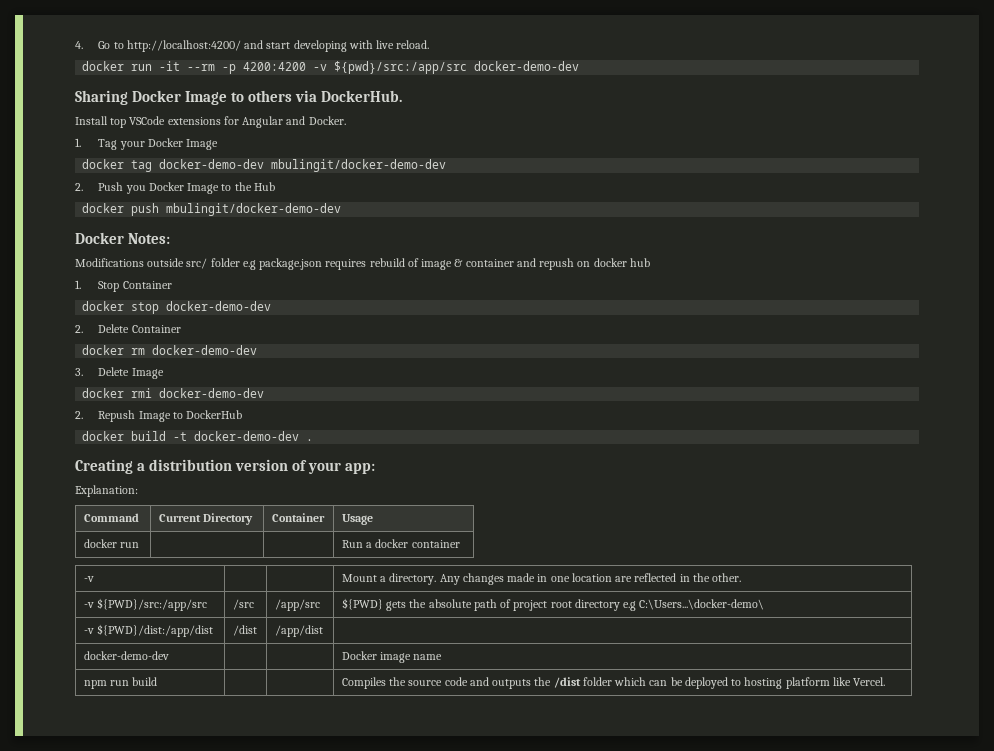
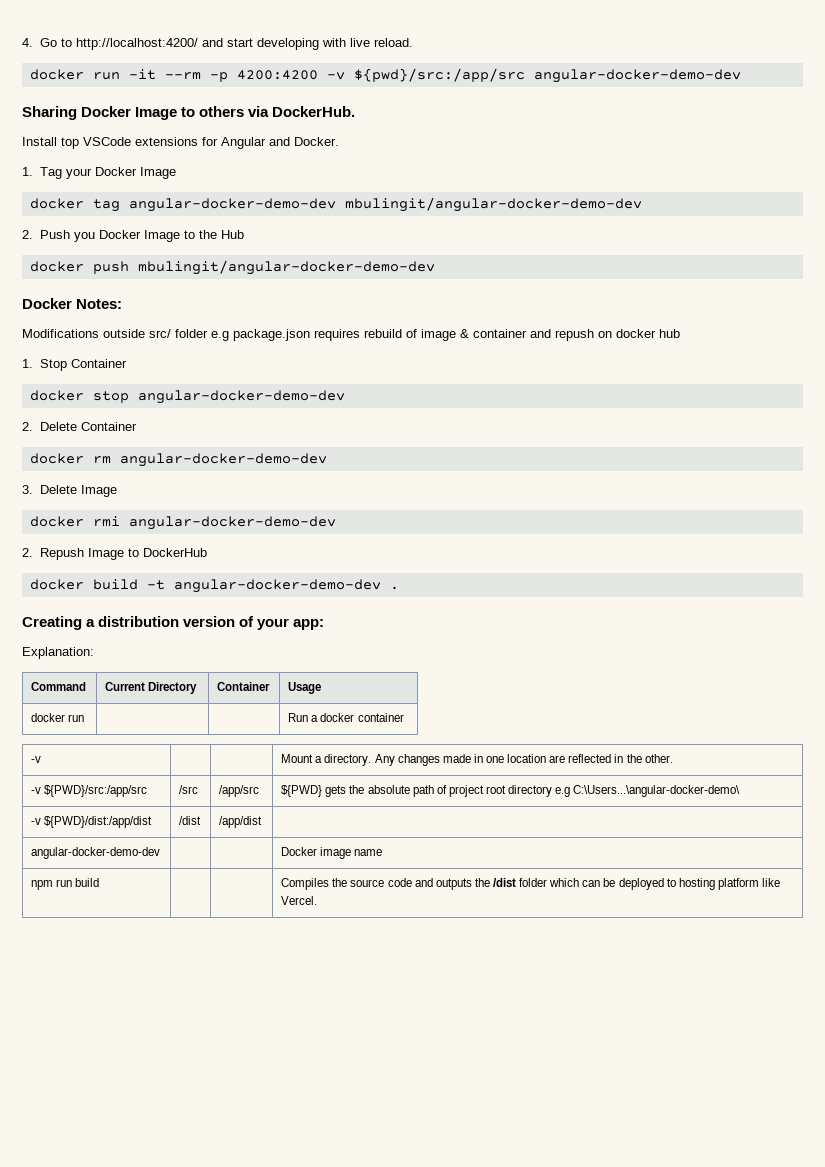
- docker run -it --rm -p 4200:4200 -v ${pwd}/src:/app/src docker-demo-dev
+ docker run -it --rm -p 4200:4200 -v ${pwd}/src:/app/src angular-docker-demo-dev
- docker tag docker-demo-dev mbulingit/docker-demo-dev
+ docker tag angular-docker-demo-dev mbulingit/angular-docker-demo-dev
- docker push mbulingit/docker-demo-dev
+ docker push mbulingit/angular-docker-demo-dev
- docker stop docker-demo-dev
+ docker stop angular-docker-demo-dev
- docker rm docker-demo-dev
+ docker rm angular-docker-demo-dev
- docker rmi docker-demo-dev
+ docker rmi angular-docker-demo-dev
- docker build -t docker-demo-dev .
+ docker build -t angular-docker-demo-dev .
- -v ${PWD}/src:/app/src | /src | /app/src | ${PWD} gets the absolute path of project root directory e.g C:\Users...\docker-demo\
+ -v ${PWD}/src:/app/src | /src | /app/src | ${PWD} gets the absolute path of project root directory e.g C:\Users...\angular-docker-demo\
- docker-demo-dev | | | Docker image name
+ angular-docker-demo-dev | | | Docker image name

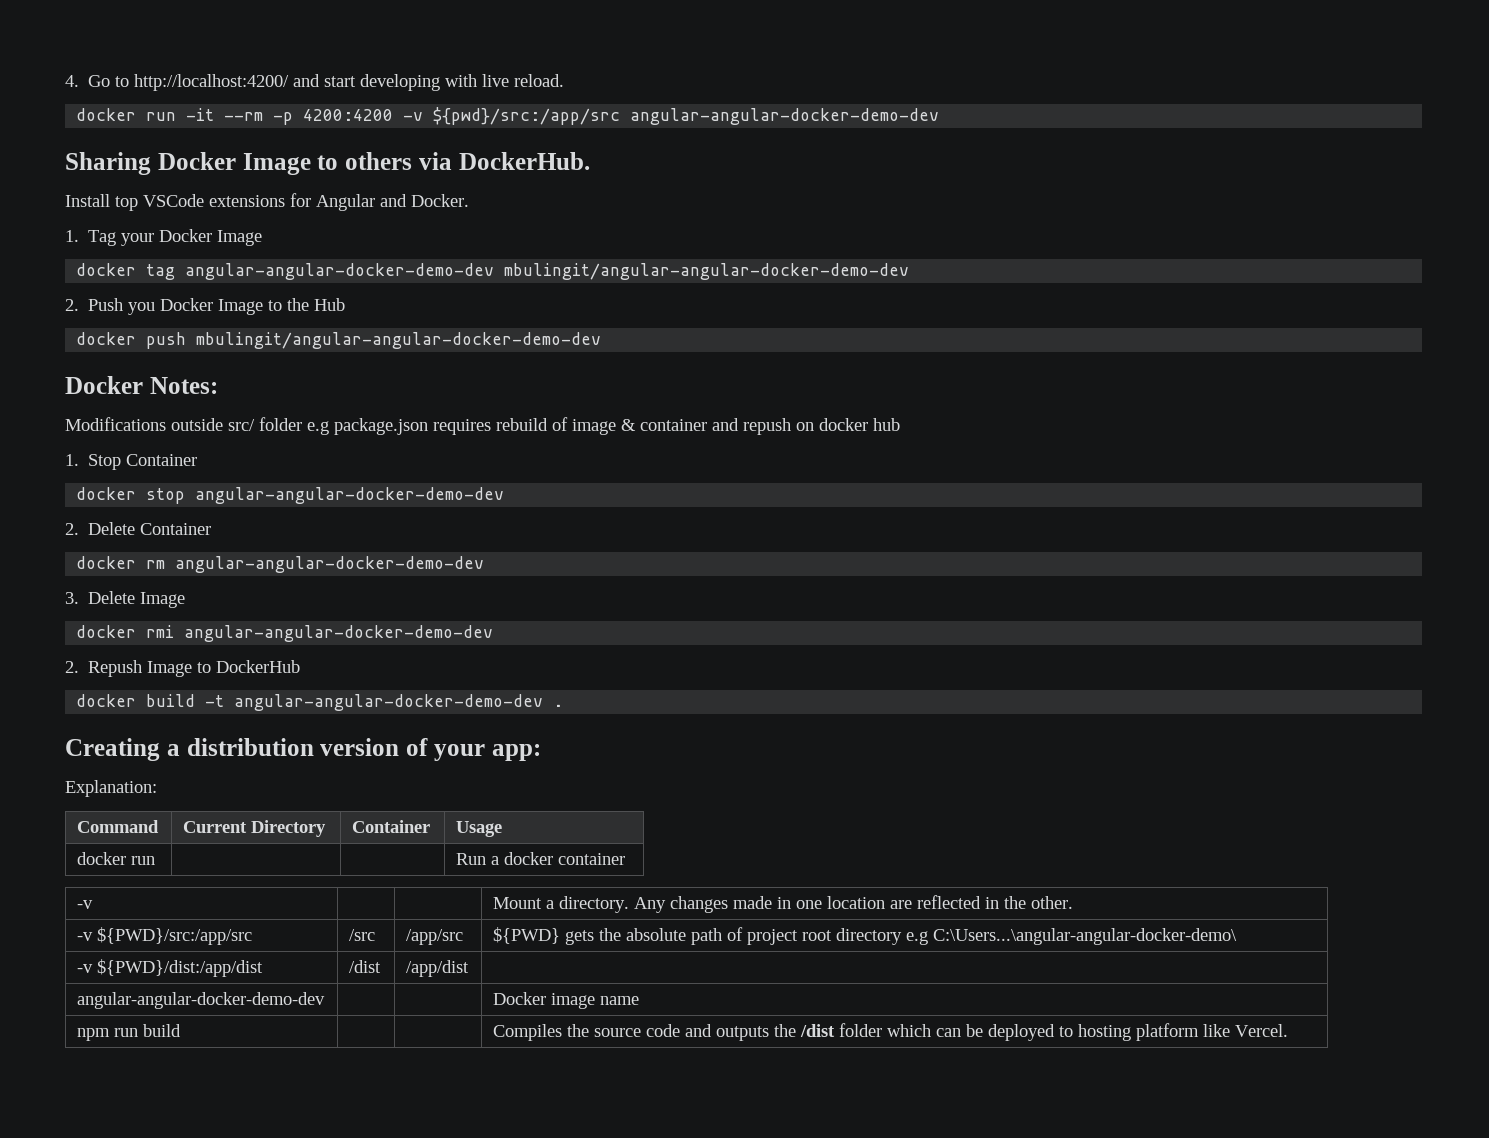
- docker run -it --rm -p 4200:4200 -v ${pwd}/src:/app/src angular-docker-demo-dev
+ docker run -it --rm -p 4200:4200 -v ${pwd}/src:/app/src angular-angular-docker-demo-dev
- docker tag angular-docker-demo-dev mbulingit/angular-docker-demo-dev
+ docker tag angular-angular-docker-demo-dev mbulingit/angular-angular-docker-demo-dev
- docker push mbulingit/angular-docker-demo-dev
+ docker push mbulingit/angular-angular-docker-demo-dev
- docker stop angular-docker-demo-dev
+ docker stop angular-angular-docker-demo-dev
- docker rm angular-docker-demo-dev
+ docker rm angular-angular-docker-demo-dev
- docker rmi angular-docker-demo-dev
+ docker rmi angular-angular-docker-demo-dev
- docker build -t angular-docker-demo-dev .
+ docker build -t angular-angular-docker-demo-dev .
- -v ${PWD}/src:/app/src | /src | /app/src | ${PWD} gets the absolute path of project root directory e.g C:\Users...\angular-docker-demo\
+ -v ${PWD}/src:/app/src | /src | /app/src | ${PWD} gets the absolute path of project root directory e.g C:\Users...\angular-angular-docker-demo\
- angular-docker-demo-dev | | | Docker image name
+ angular-angular-docker-demo-dev | | | Docker image name

